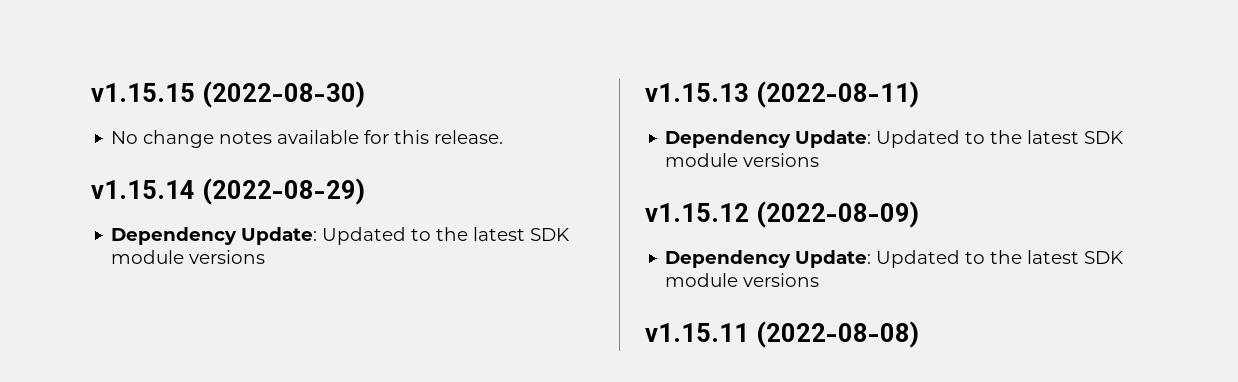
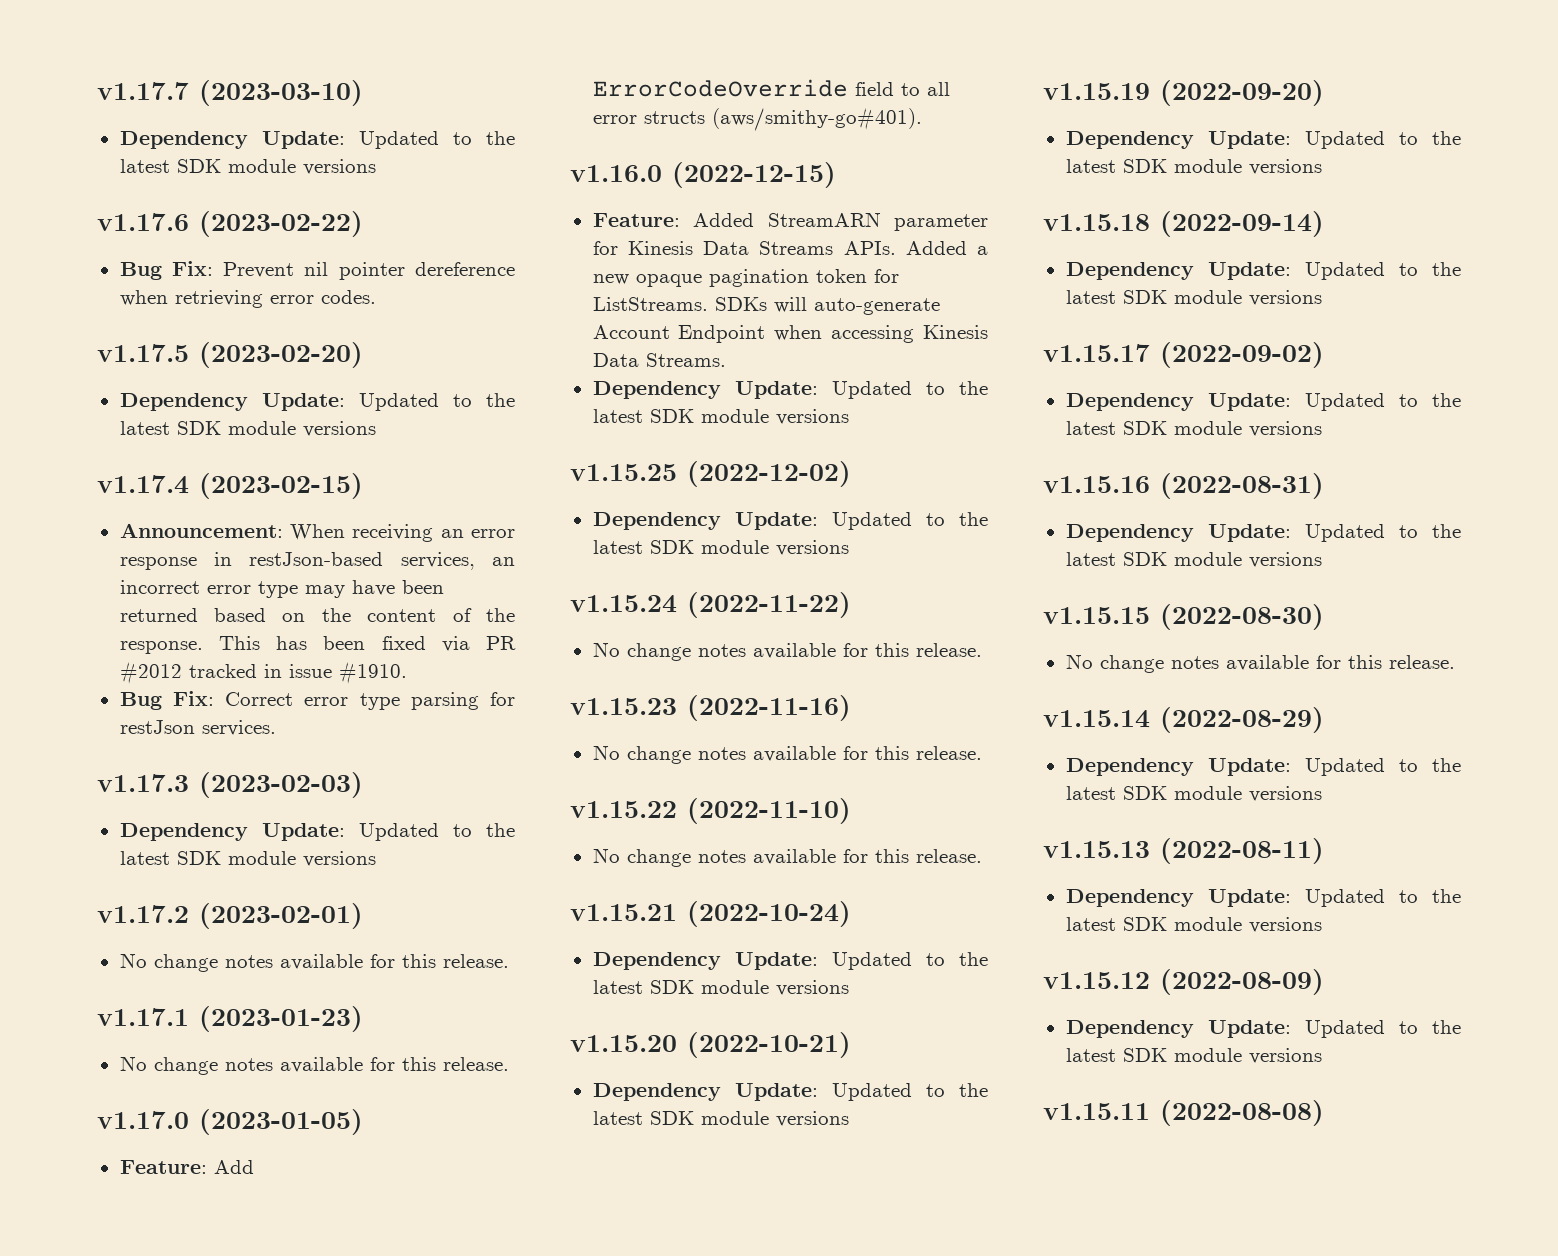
+ v1.17.7 (2023-03-10)
+ Dependency Update: Updated to the latest SDK module versions
+ v1.17.6 (2023-02-22)
+ Bug Fix: Prevent nil pointer dereference when retrieving error codes.
+ v1.17.5 (2023-02-20)
+ Dependency Update: Updated to the latest SDK module versions
+ v1.17.4 (2023-02-15)
+ Announcement: When receiving an error response in restJson-based services, an incorrect error type may have been returned based on the content of the response. This has been fixed via PR #2012 tracked in issue #1910.
+ Bug Fix: Correct error type parsing for restJson services.
+ v1.17.3 (2023-02-03)
+ Dependency Update: Updated to the latest SDK module versions
+ v1.17.2 (2023-02-01)
+ No change notes available for this release.
+ v1.17.1 (2023-01-23)
+ No change notes available for this release.
+ v1.17.0 (2023-01-05)
+ Feature: Add ErrorCodeOverride field to all error structs (aws/smithy-go#401).
+ v1.16.0 (2022-12-15)
+ Feature: Added StreamARN parameter for Kinesis Data Streams APIs. Added a new opaque pagination token for ListStreams. SDKs will auto-generate Account Endpoint when accessing Kinesis Data Streams.
+ Dependency Update: Updated to the latest SDK module versions
+ v1.15.25 (2022-12-02)
+ Dependency Update: Updated to the latest SDK module versions
+ v1.15.24 (2022-11-22)
+ No change notes available for this release.
+ v1.15.23 (2022-11-16)
+ No change notes available for this release.
+ v1.15.22 (2022-11-10)
+ No change notes available for this release.
+ v1.15.21 (2022-10-24)
+ Dependency Update: Updated to the latest SDK module versions
+ v1.15.20 (2022-10-21)
+ Dependency Update: Updated to the latest SDK module versions
+ v1.15.19 (2022-09-20)
+ Dependency Update: Updated to the latest SDK module versions
+ v1.15.18 (2022-09-14)
+ Dependency Update: Updated to the latest SDK module versions
+ v1.15.17 (2022-09-02)
+ Dependency Update: Updated to the latest SDK module versions
+ v1.15.16 (2022-08-31)
+ Dependency Update: Updated to the latest SDK module versions

